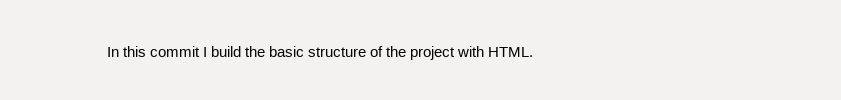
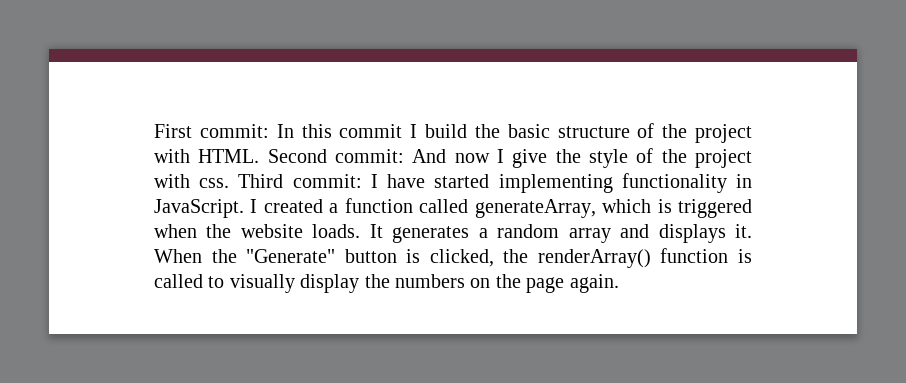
- In this commit I build the basic structure of the project with HTML.
+ First commit: In this commit I build the basic structure of the project with HTML.
+ Second commit: And now I give the style of the project with css. Third commit: I have started implementing functionality in JavaScript. I created a function called generateArray, which is triggered when the website loads. It generates a random array and displays it. When the "Generate" button is clicked, the renderArray() function is called to visually display the numbers on the page again.

